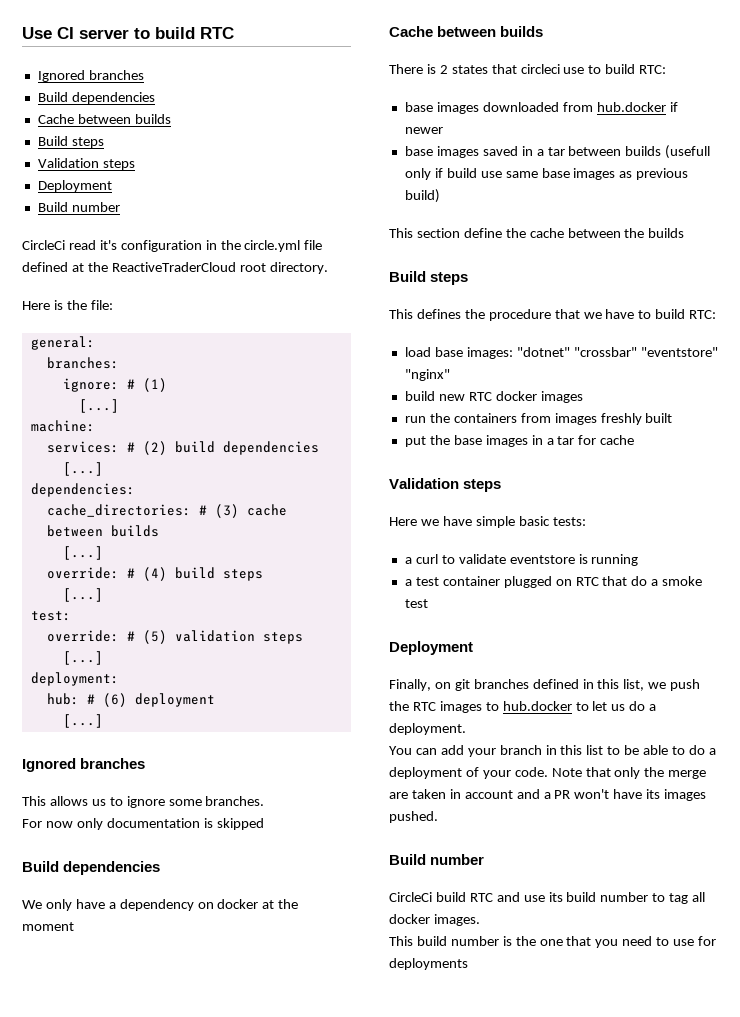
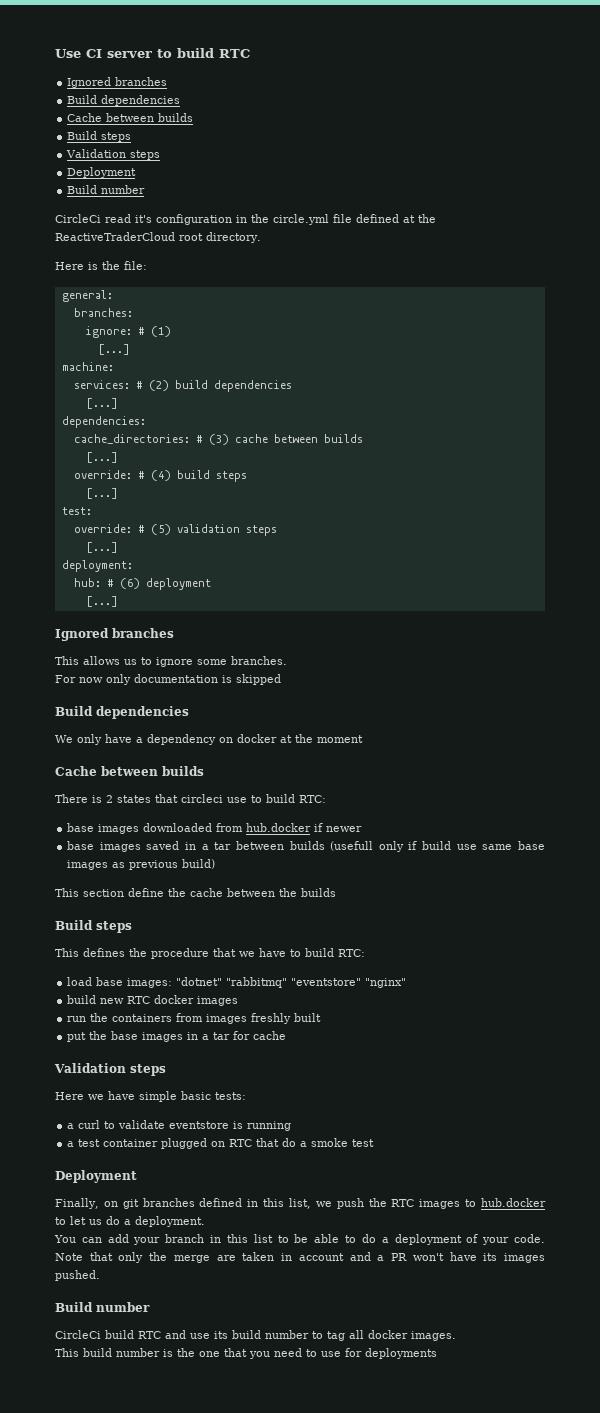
- load base images: "dotnet" "crossbar" "eventstore" "nginx"
+ load base images: "dotnet" "rabbitmq" "eventstore" "nginx"

